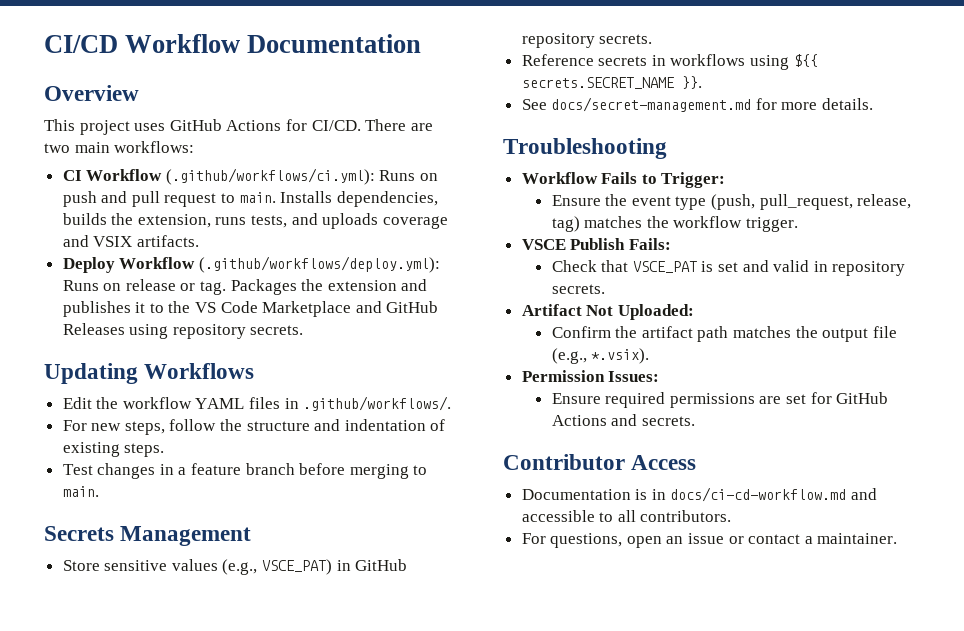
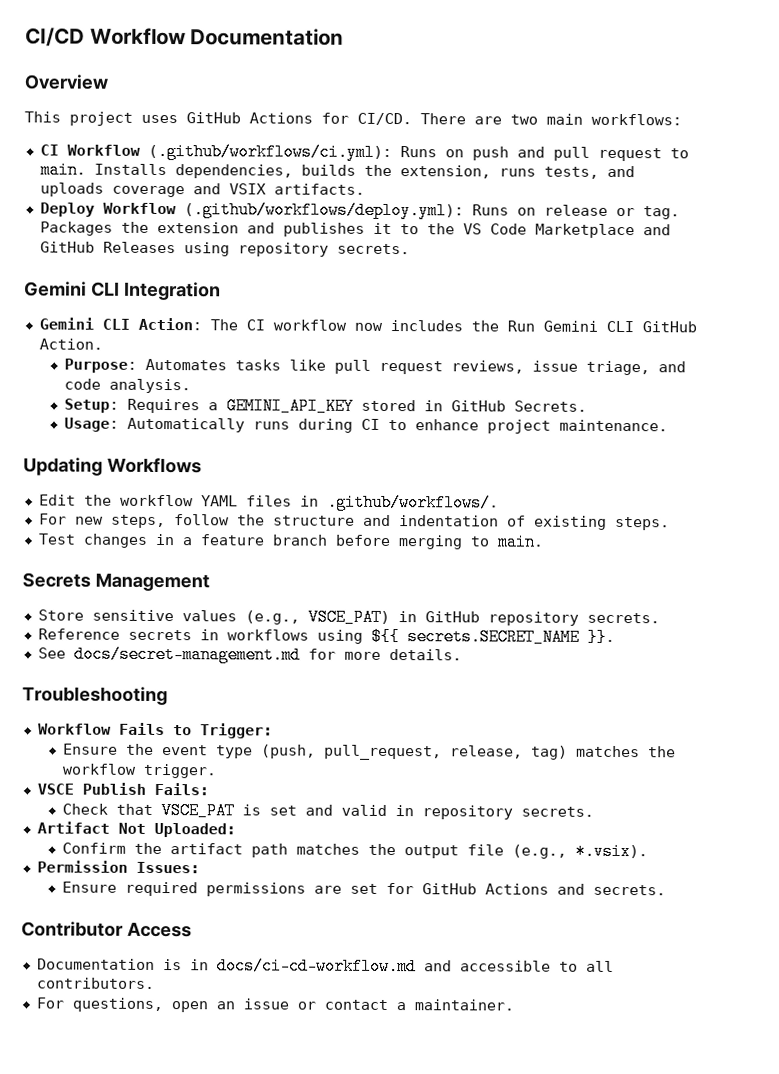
+ Gemini CLI Integration
+ Gemini CLI Action: The CI workflow now includes the Run Gemini CLI GitHub Action.
+ Purpose: Automates tasks like pull request reviews, issue triage, and code analysis.
+ Setup: Requires a GEMINI_API_KEY stored in GitHub Secrets.
+ Usage: Automatically runs during CI to enhance project maintenance.

